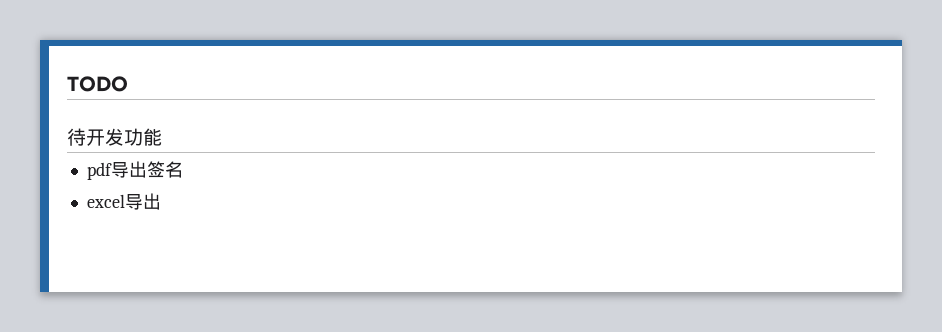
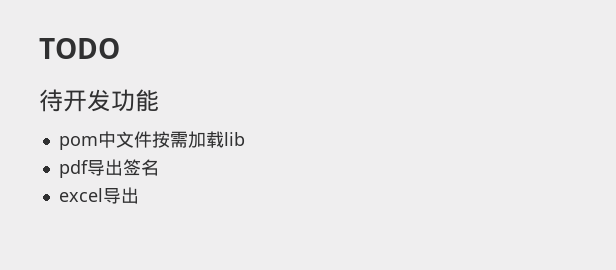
+ pom中文件按需加载lib

